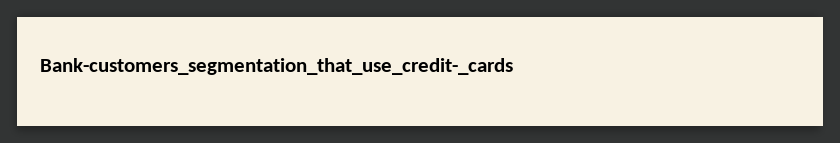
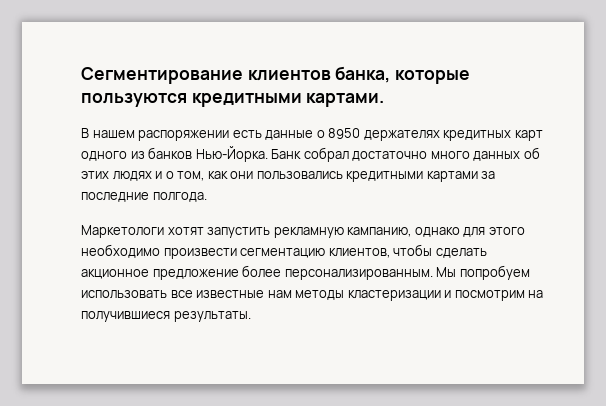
- Bank-customers_segmentation_that_use_credit-_cards
+ Сегментирование клиентов банка, которые пользуются кредитными картами.
+ В нашем распоряжении есть данные о 8950 держателях кредитных карт одного из банков Нью-Йорка. Банк собрал достаточно много данных об этих людях и о том, как они пользовались кредитными картами за последние полгода.
+ Маркетологи хотят запустить рекламную кампанию, однако для этого необходимо произвести сегментацию клиентов, чтобы сделать акционное предложение более персонализированным. Мы попробуем использовать все известные нам методы кластеризации и посмотрим на получившиеся результаты.

